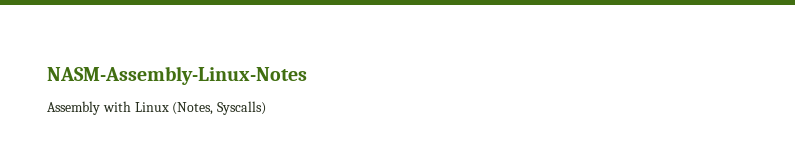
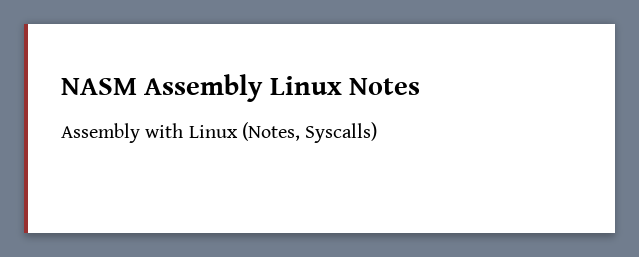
- NASM-Assembly-Linux-Notes
+ NASM Assembly Linux Notes

